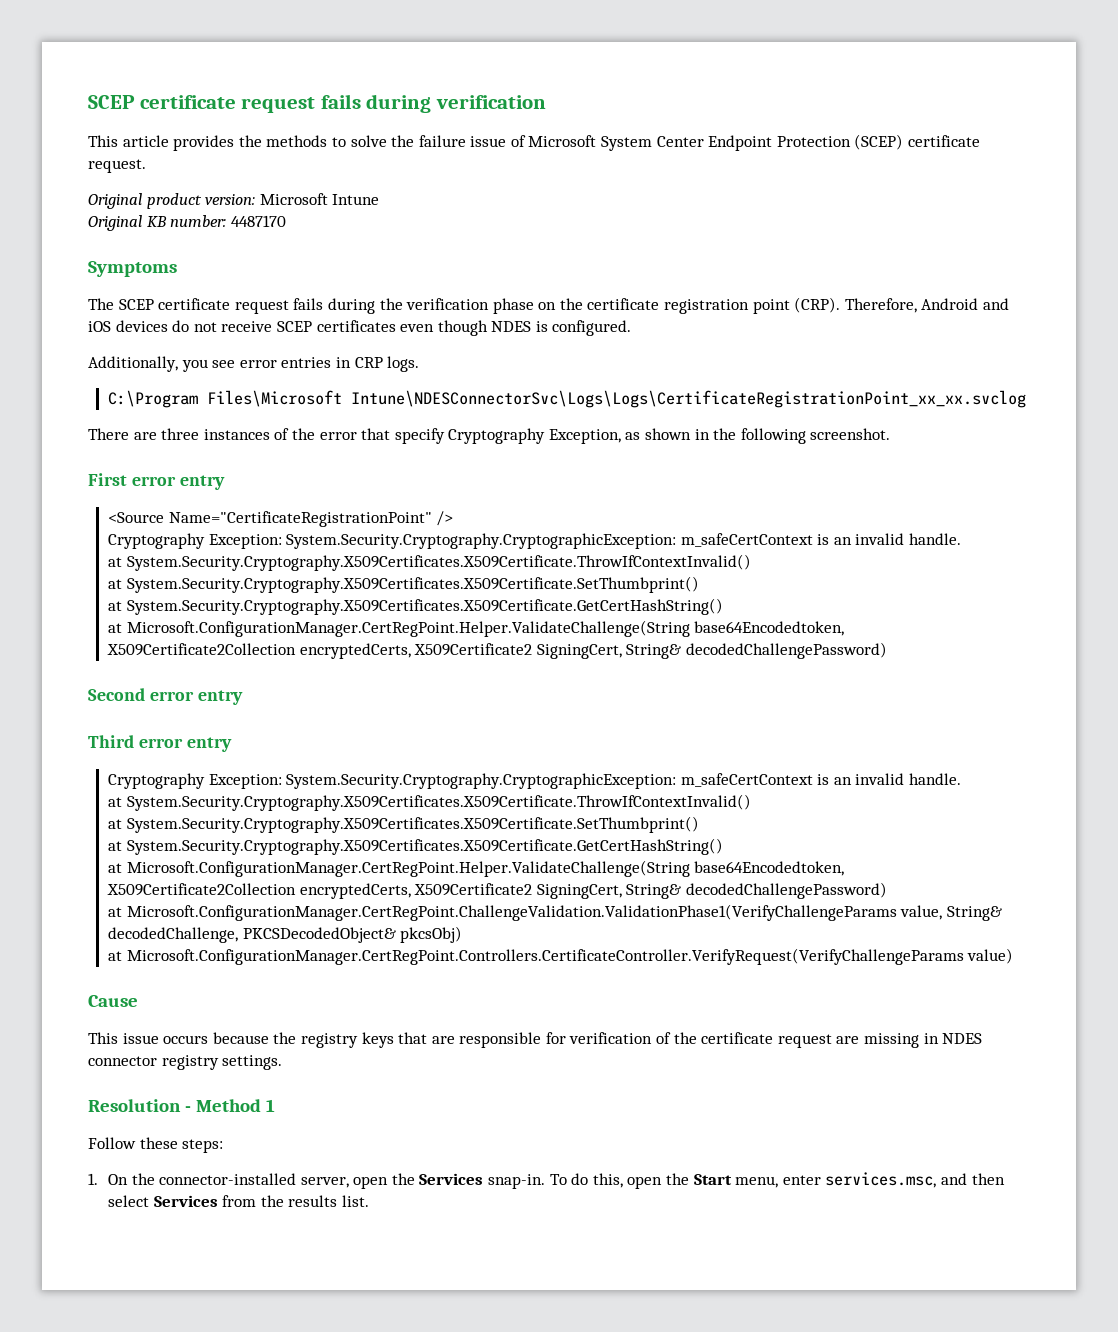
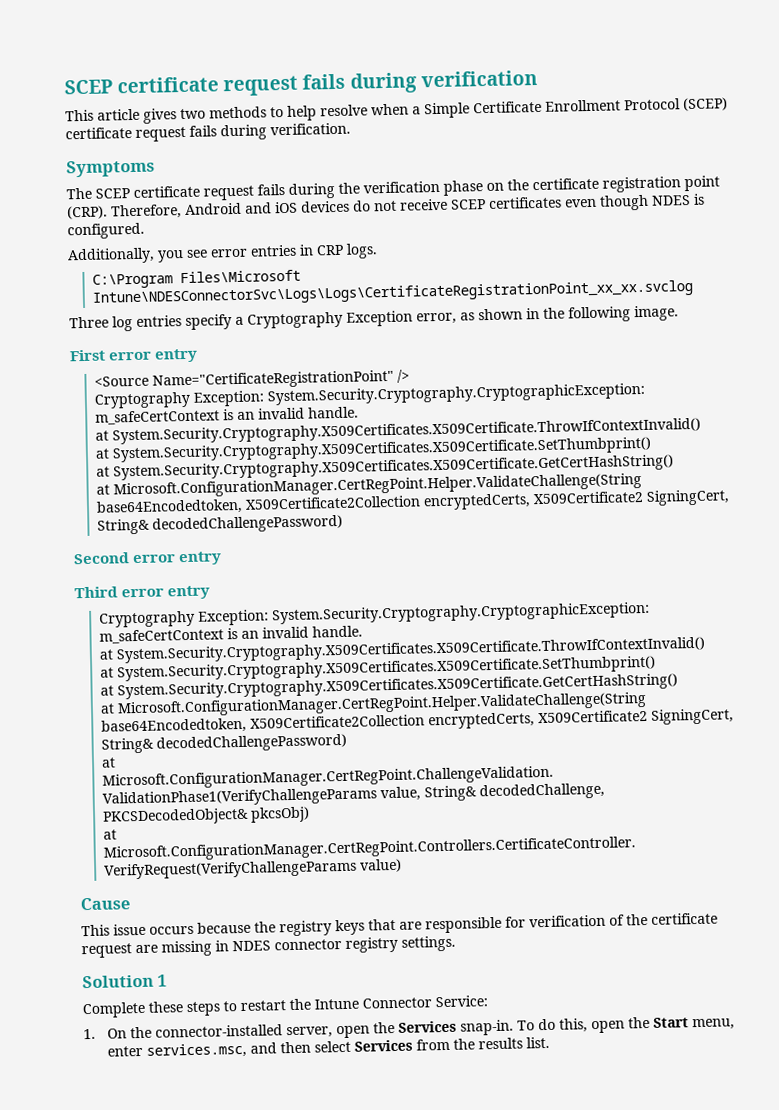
- This article provides the methods to solve the failure issue of Microsoft System Center Endpoint Protection (SCEP) certificate request.
- Original product version: Microsoft Intune
- Original KB number: 4487170
+ This article gives two methods to help resolve when a Simple Certificate Enrollment Protocol (SCEP) certificate request fails during verification.
- There are three instances of the error that specify Cryptography Exception, as shown in the following screenshot.
+ Three log entries specify a Cryptography Exception error, as shown in the following image.
- Resolution - Method 1
- Follow these steps:
+ Solution 1
+ Complete these steps to restart the Intune Connector Service:

